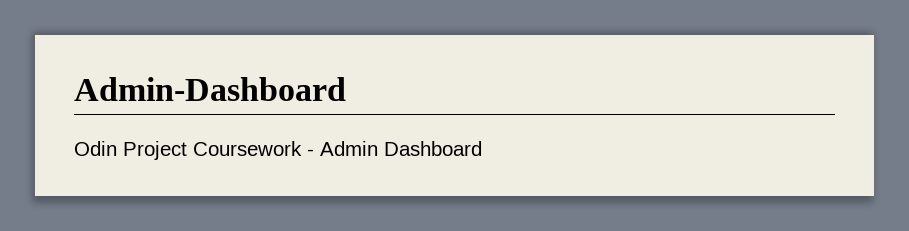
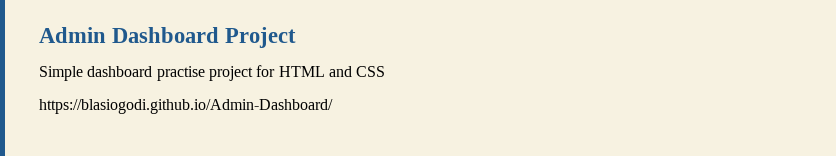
- Admin-Dashboard
- Odin Project Coursework - Admin Dashboard
+ Admin Dashboard Project
+ Simple dashboard practise project for HTML and CSS
+ https://blasiogodi.github.io/Admin-Dashboard/

